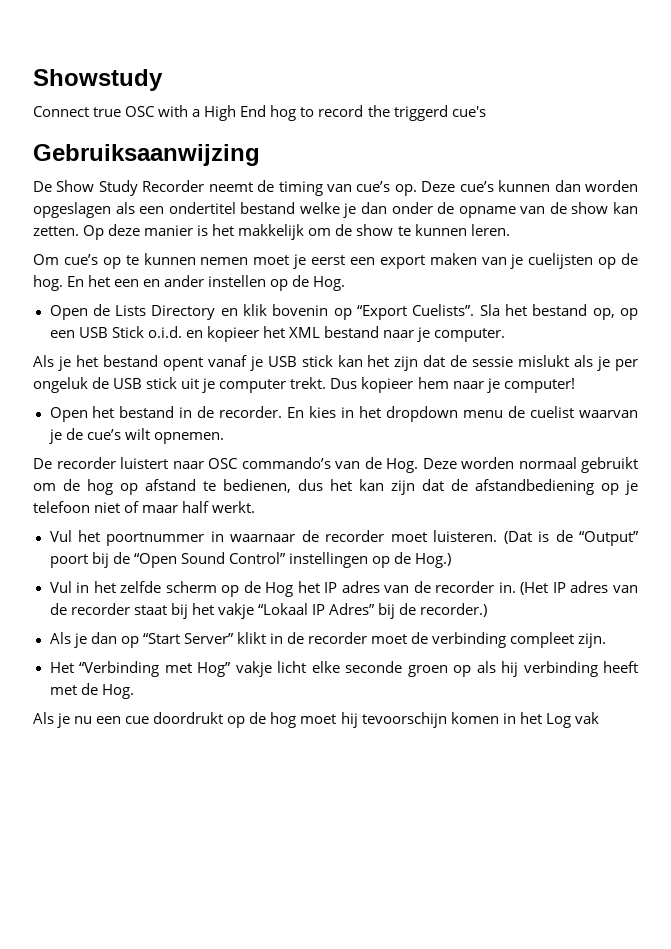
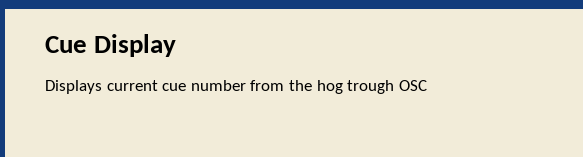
- Showstudy
- Connect true OSC with a High End hog to record the triggerd cue's
- Gebruiksaanwijzing
- De Show Study Recorder neemt de timing van cue’s op. Deze cue’s kunnen dan worden opgeslagen als een ondertitel bestand welke je dan onder de opname van de show kan zetten. Op deze manier is het makkelijk om de show te kunnen leren.
- Om cue’s op te kunnen nemen moet je eerst een export maken van je cuelijsten op de hog. En het een en ander instellen op de Hog.
- Open de Lists Directory en klik bovenin op “Export Cuelists”. Sla het bestand op, op een USB Stick o.i.d. en kopieer het XML bestand naar je computer.
- Als je het bestand opent vanaf je USB stick kan het zijn dat de sessie mislukt als je per ongeluk de USB stick uit je computer trekt. Dus kopieer hem naar je computer!
- Open het bestand in de recorder. En kies in het dropdown menu de cuelist waarvan je de cue’s wilt opnemen.
- De recorder luistert naar OSC commando’s van de Hog. Deze worden normaal gebruikt om de hog op afstand te bedienen, dus het kan zijn dat de afstandbediening op je telefoon niet of maar half werkt.
- Vul het poortnummer in waarnaar de recorder moet luisteren. (Dat is de “Output” poort bij de “Open Sound Control” instellingen op de Hog.)
- Vul in het zelfde scherm op de Hog het IP adres van de recorder in. (Het IP adres van de recorder staat bij het vakje “Lokaal IP Adres” bij de recorder.)
- Als je dan op “Start Server” klikt in de recorder moet de verbinding compleet zijn.
- Het “Verbinding met Hog” vakje licht elke seconde groen op als hij verbinding heeft met de Hog.
- Als je nu een cue doordrukt op de hog moet hij tevoorschijn komen in het Log vak
+ Cue Display
+ Displays current cue number from the hog trough OSC

